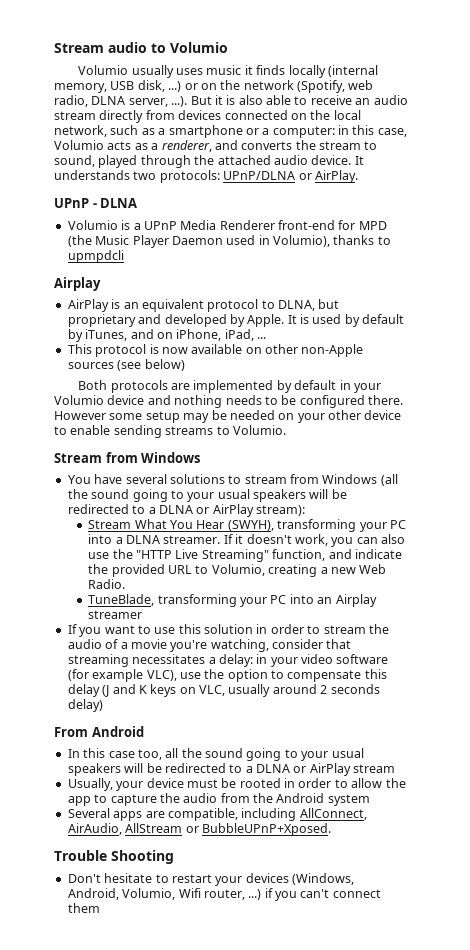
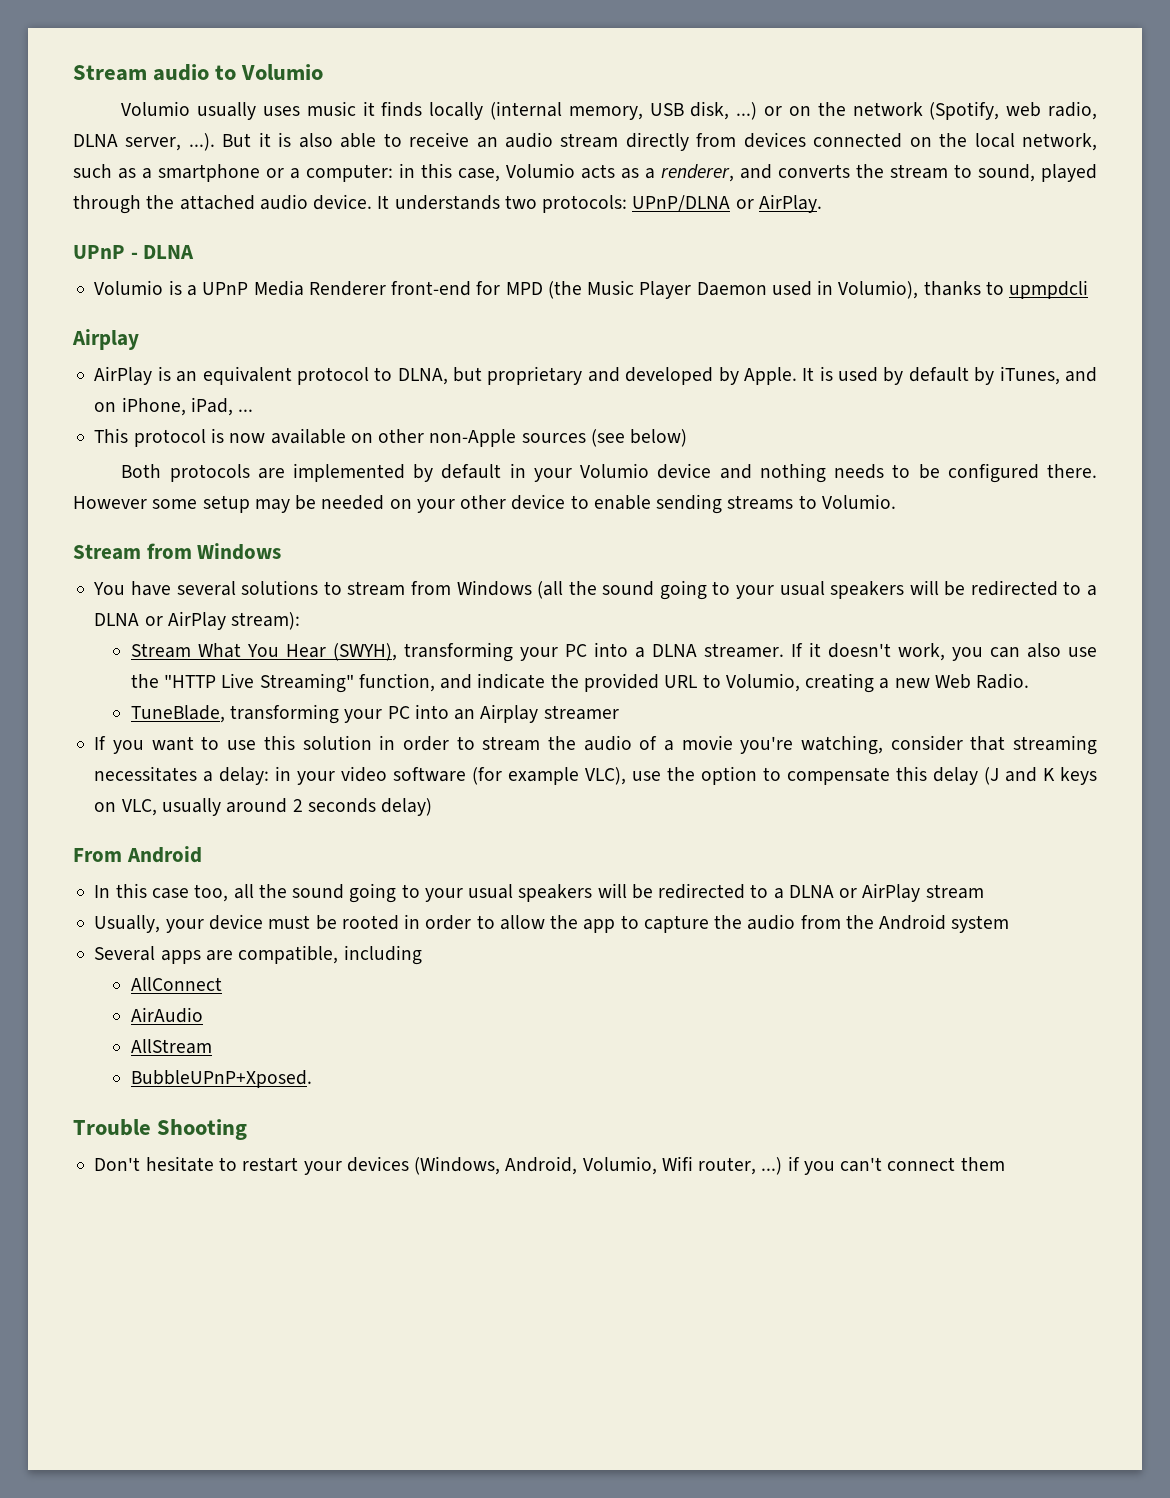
- Several apps are compatible, including AllConnect, AirAudio, AllStream or BubbleUPnP+Xposed.
+ Several apps are compatible, including
+ AllConnect
+ AirAudio
+ AllStream
+ BubbleUPnP+Xposed.

